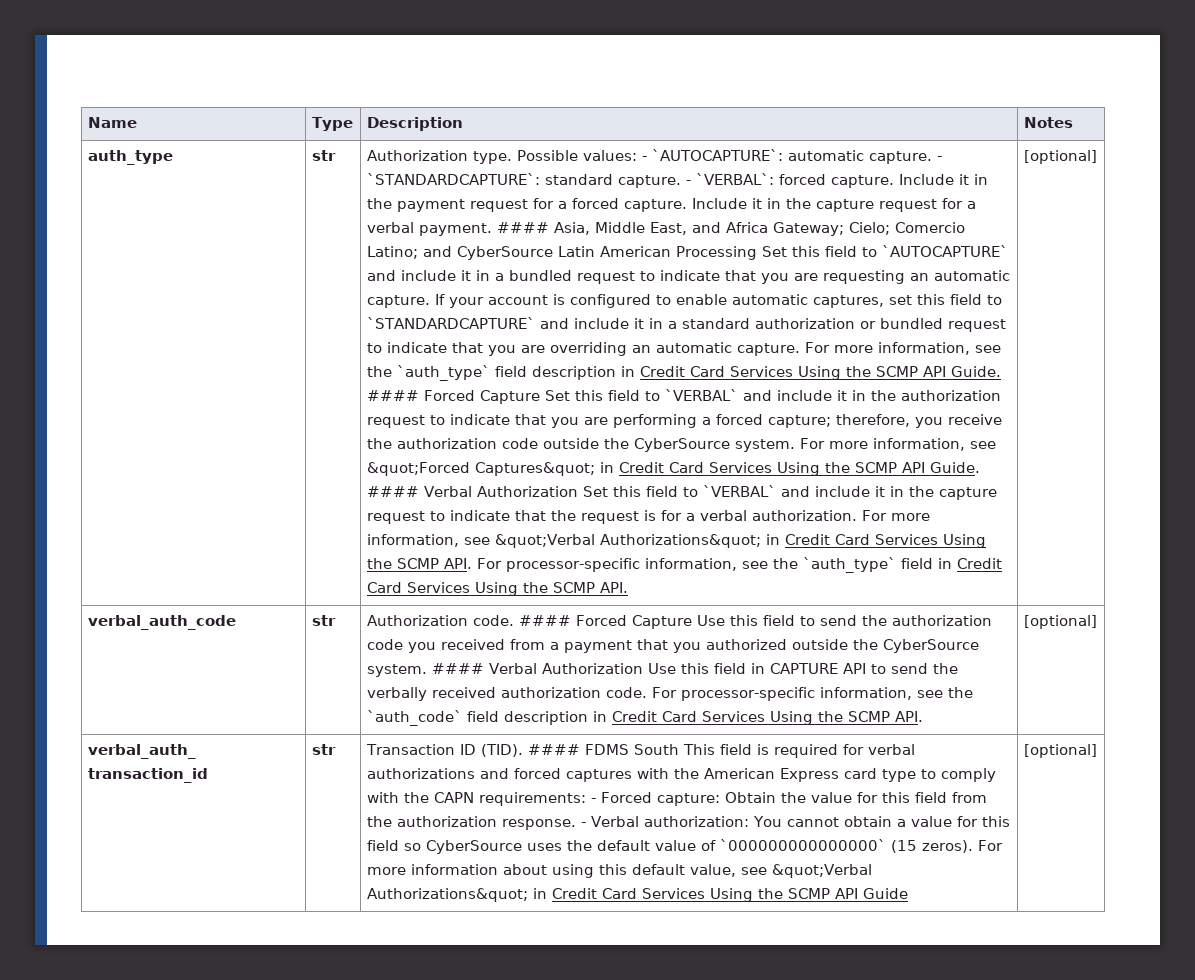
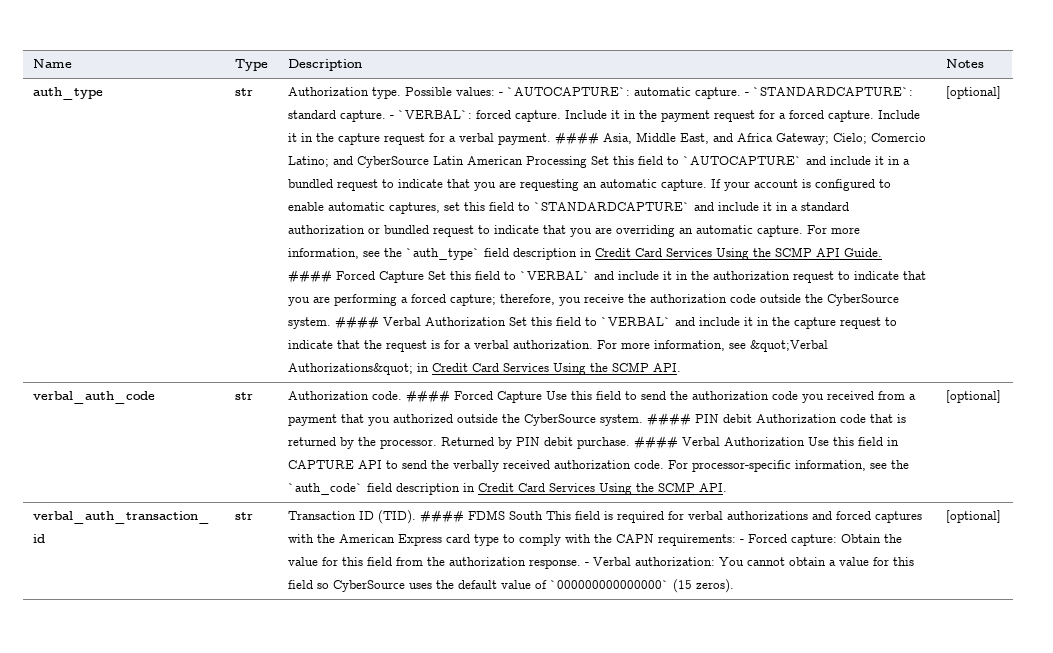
- For more information, see &quot;Forced Captures&quot; in Credit Card Services Using the SCMP API Guide.
- For more information, see &quot;Verbal Authorizations&quot; in Credit Card Services Using the SCMP API. For processor-specific information, see the `auth_type` field in Credit Card Services Using the SCMP API.
+ For more information, see &quot;Verbal Authorizations&quot; in Credit Card Services Using the SCMP API.
- #### Verbal Authorization Use this field in CAPTURE API to send the verbally received authorization code.
+ #### PIN debit Authorization code that is returned by the processor. Returned by PIN debit purchase. #### Verbal Authorization Use this field in CAPTURE API to send the verbally received authorization code.
- For more information about using this default value, see &quot;Verbal Authorizations&quot; in Credit Card Services Using the SCMP API Guide

